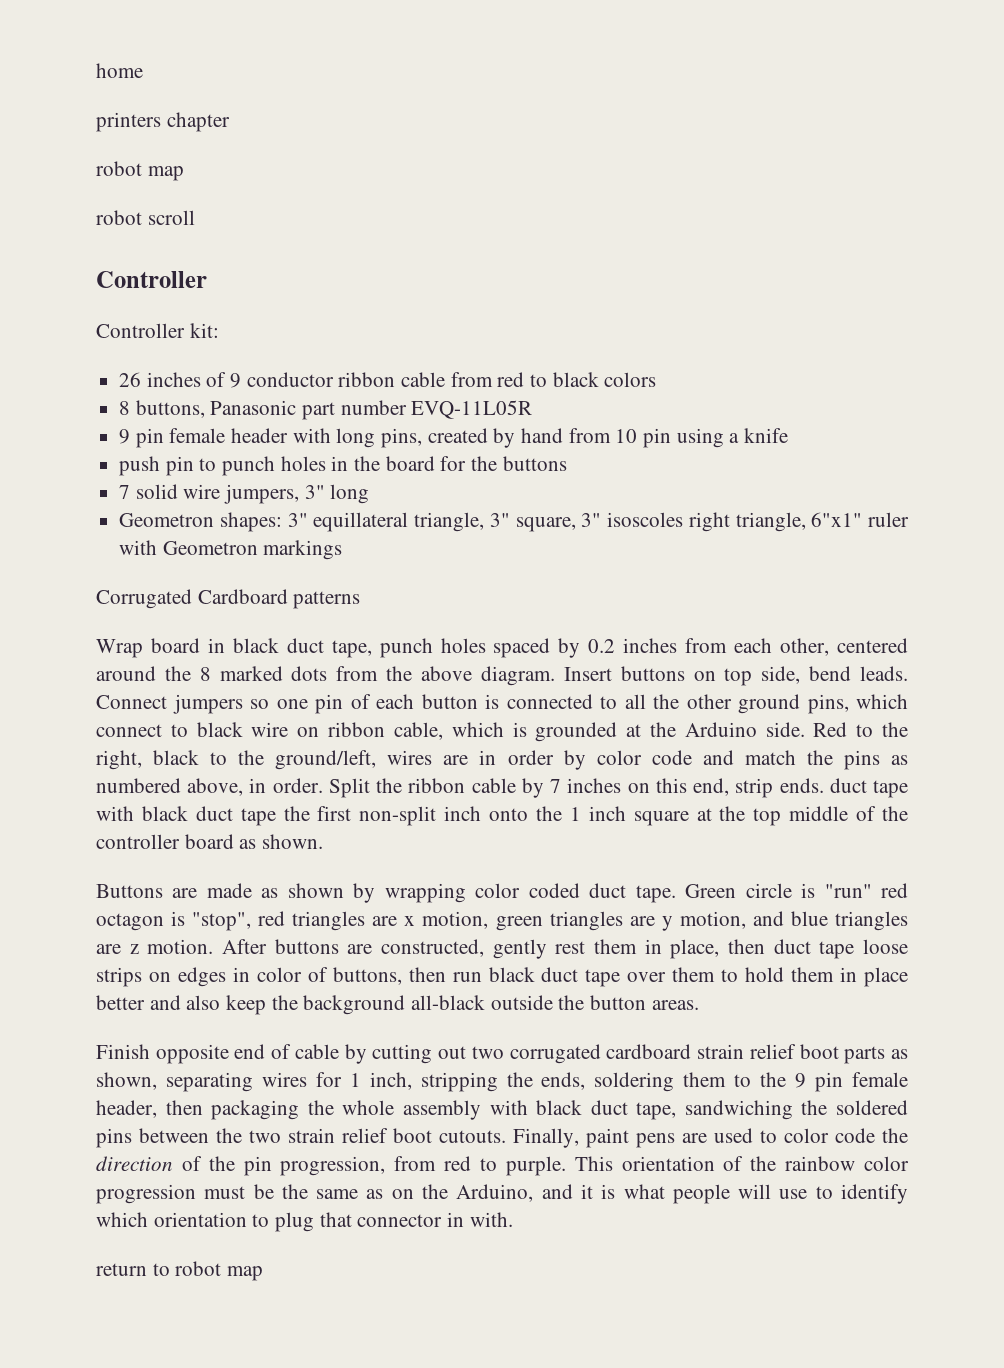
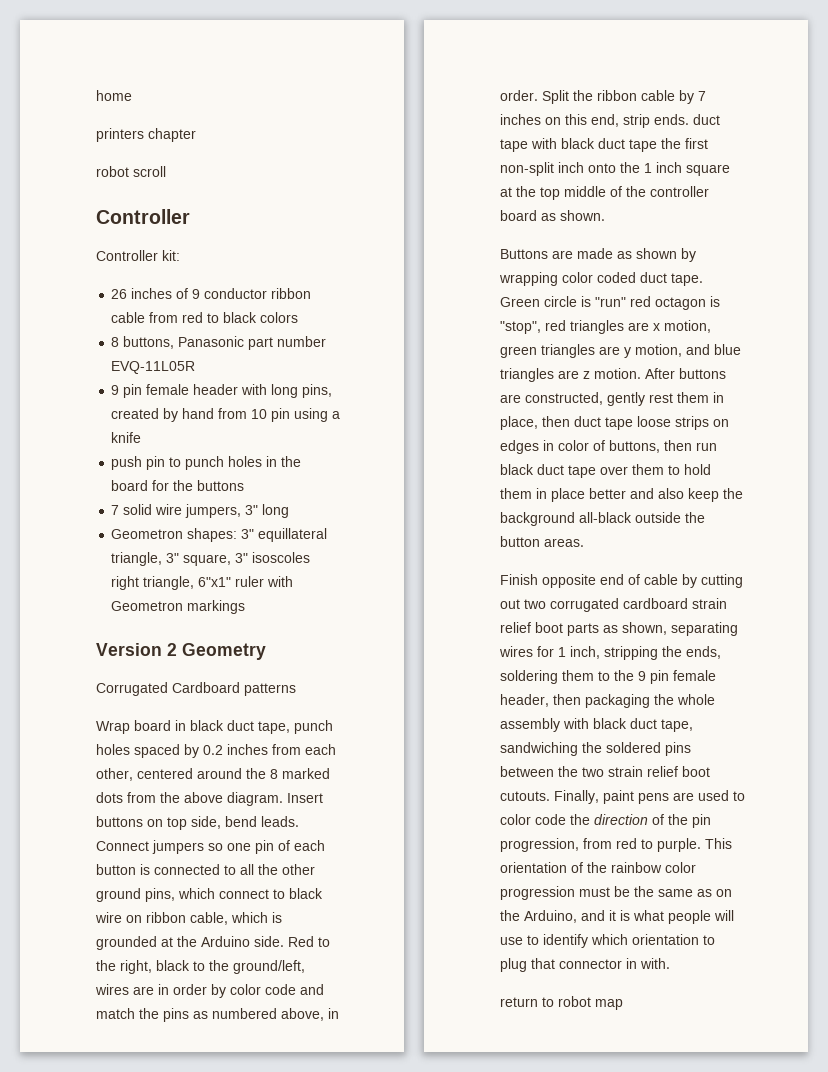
  printers chapter
- robot map
+ Version 2 Geometry

